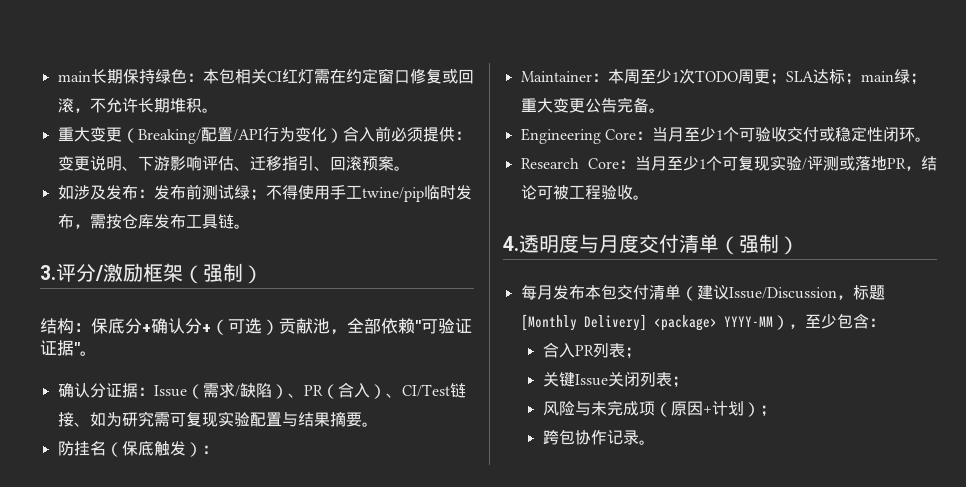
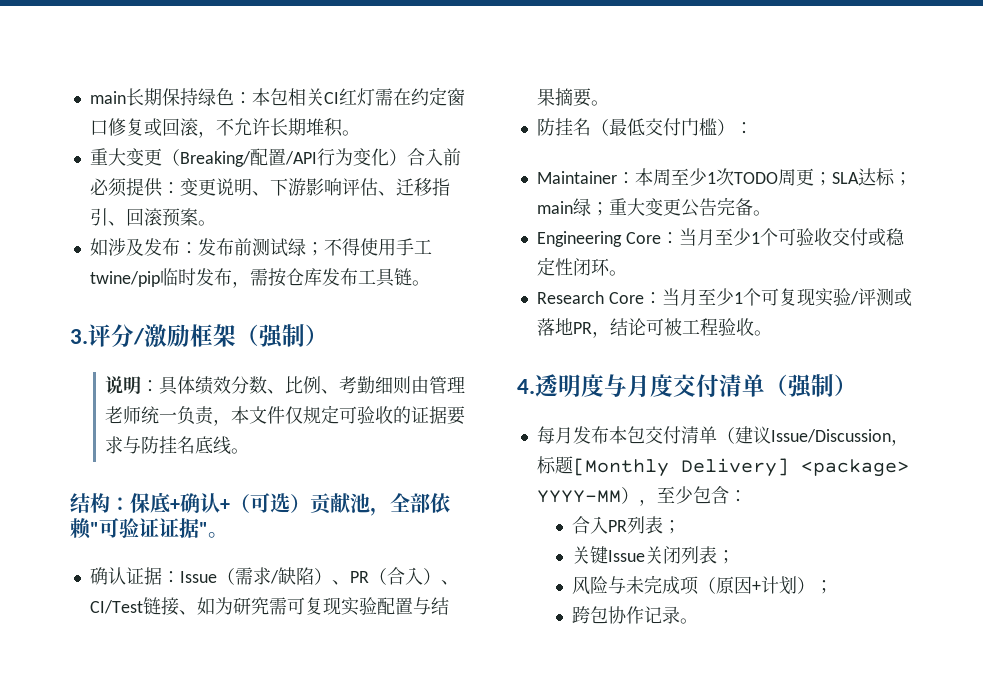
+ 说明：具体绩效分数、比例、考勤细则由管理老师统一负责，本文件仅规定可验收的证据要求与防挂名底线。
- 结构：保底分+确认分+（可选）贡献池，全部依赖"可验证证据"。
+ 结构：保底+确认+（可选）贡献池，全部依赖"可验证证据"。
- 确认分证据：Issue（需求/缺陷）、PR（合入）、CI/Test链接、如为研究需可复现实验配置与结果摘要。
+ 确认证据：Issue（需求/缺陷）、PR（合入）、CI/Test链接、如为研究需可复现实验配置与结果摘要。
- 防挂名（保底触发）：
+ 防挂名（最低交付门槛）：

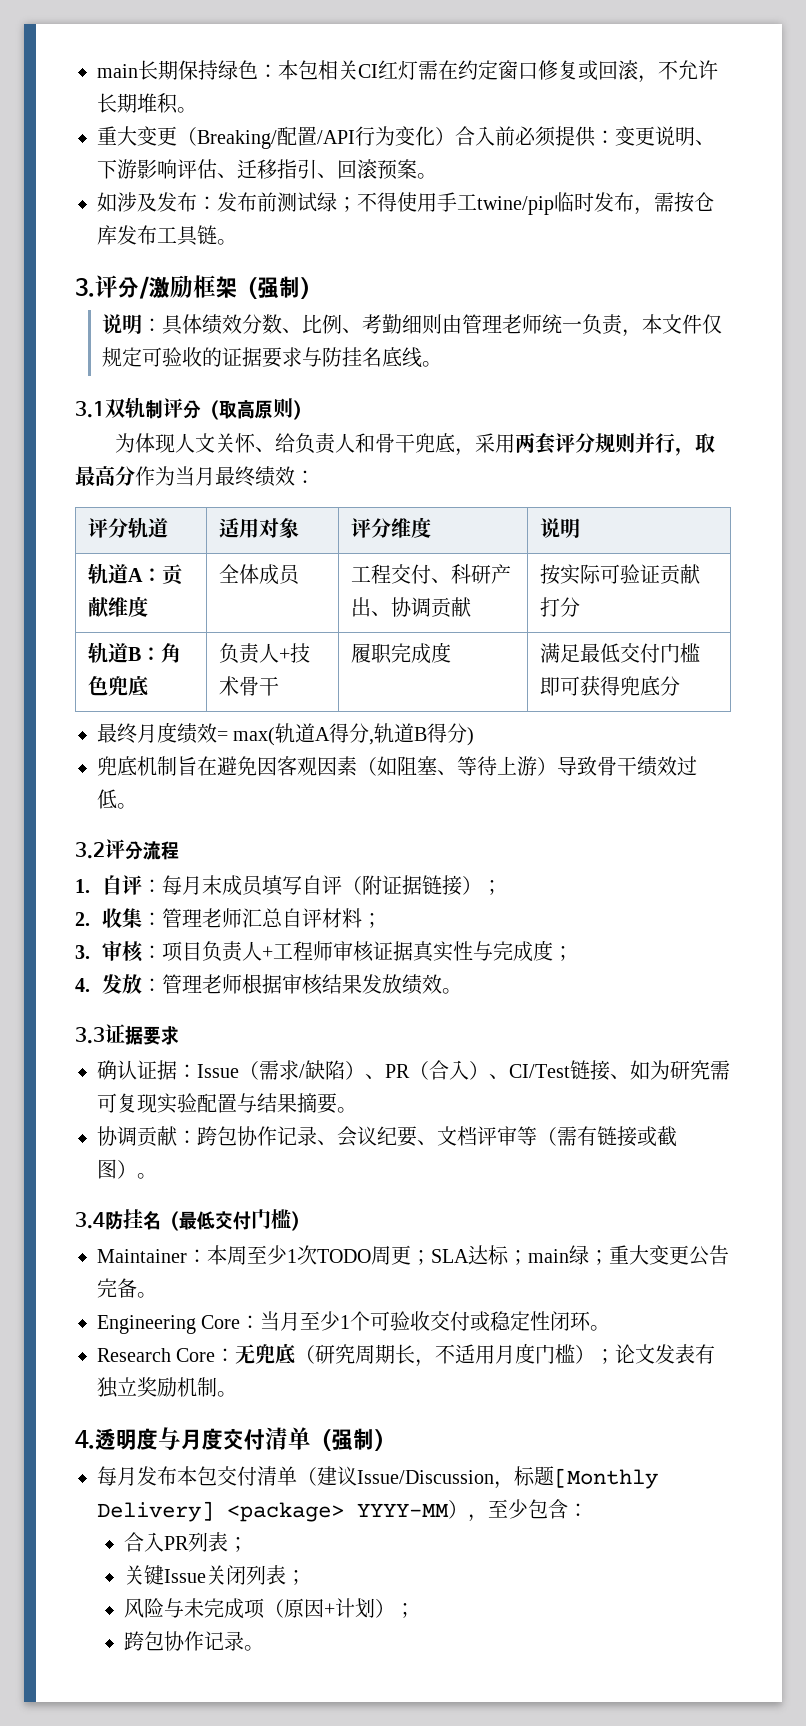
- 结构：保底+确认+（可选）贡献池，全部依赖"可验证证据"。
+ 3.1双轨制评分（取高原则）
+ 为体现人文关怀、给负责人和骨干兜底，采用两套评分规则并行，取最高分作为当月最终绩效：
+ 评分轨道 | 适用对象 | 评分维度 | 说明
+ 轨道A：贡献维度 | 全体成员 | 工程交付、科研产出、协调贡献 | 按实际可验证贡献打分
+ 轨道B：角色兜底 | 负责人+技术骨干 | 履职完成度 | 满足最低交付门槛即可获得兜底分
+ 最终月度绩效= max(轨道A得分,轨道B得分)
+ 兜底机制旨在避免因客观因素（如阻塞、等待上游）导致骨干绩效过低。
+ 3.2评分流程
+ 1.自评：每月末成员填写自评（附证据链接）；
+ 2.收集：管理老师汇总自评材料；
+ 3.审核：项目负责人+工程师审核证据真实性与完成度；
+ 4.发放：管理老师根据审核结果发放绩效。
+ 3.3证据要求
- 防挂名（最低交付门槛）：
+ 协调贡献：跨包协作记录、会议纪要、文档评审等（需有链接或截图）。
+ 3.4防挂名（最低交付门槛）
- Research Core：当月至少1个可复现实验/评测或落地PR，结论可被工程验收。
+ Research Core：无兜底（研究周期长，不适用月度门槛）；论文发表有独立奖励机制。

